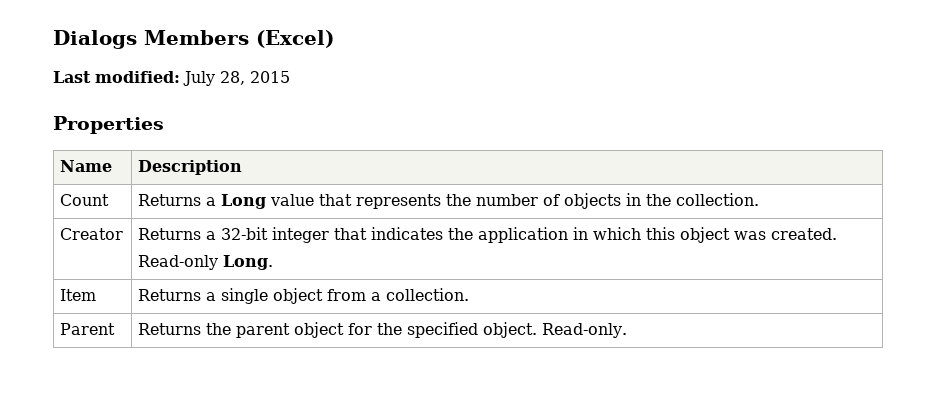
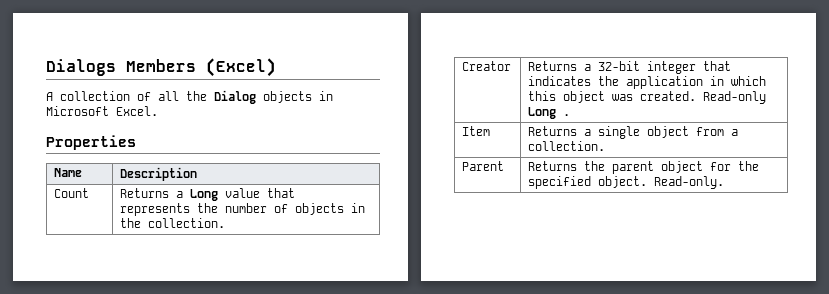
- Last modified: July 28, 2015
+ A collection of all the Dialog objects in Microsoft Excel.
- Creator | Returns a 32-bit integer that indicates the application in which this object was created. Read-only Long.
+ Creator | Returns a 32-bit integer that indicates the application in which this object was created. Read-only Long .

